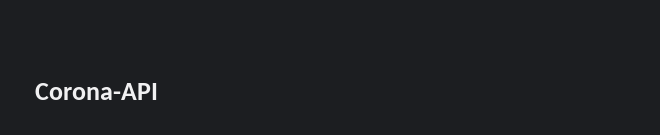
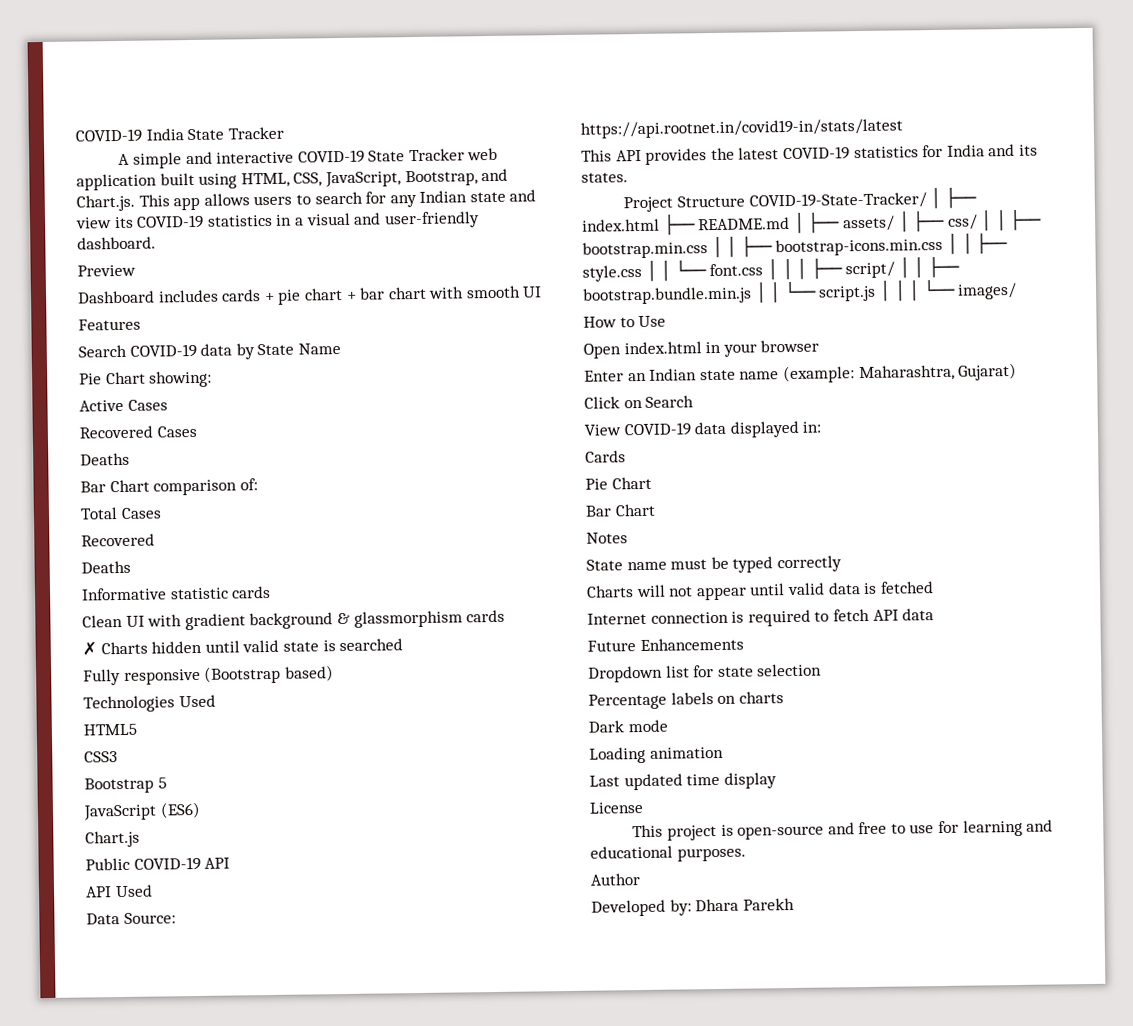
- Corona-API
+ COVID-19 India State Tracker
+ A simple and interactive COVID-19 State Tracker web application built using HTML, CSS, JavaScript, Bootstrap, and Chart.js. This app allows users to search for any Indian state and view its COVID-19 statistics in a visual and user-friendly dashboard.
+ Preview
+ Dashboard includes cards + pie chart + bar chart with smooth UI
+ Features
+ Search COVID-19 data by State Name
+ Pie Chart showing:
+ Active Cases
+ Recovered Cases
+ Deaths
+ Bar Chart comparison of:
+ Total Cases
+ Recovered
+ Deaths
+ Informative statistic cards
+ Clean UI with gradient background & glassmorphism cards
+ ✗ Charts hidden until valid state is searched
+ Fully responsive (Bootstrap based)
+ Technologies Used
+ HTML5
+ CSS3
+ Bootstrap 5
+ JavaScript (ES6)
+ Chart.js
+ Public COVID-19 API
+ API Used
+ Data Source:
+ https://api.rootnet.in/covid19-in/stats/latest
+ This API provides the latest COVID-19 statistics for India and its states.
+ Project Structure COVID-19-State-Tracker/ │ ├── index.html ├── README.md │ ├── assets/ │ ├── css/ │ │ ├── bootstrap.min.css │ │ ├── bootstrap-icons.min.css │ │ ├── style.css │ │ └── font.css │ │ │ ├── script/ │ │ ├── bootstrap.bundle.min.js │ │ └── script.js │ │ │ └── images/
+ How to Use
+ Open index.html in your browser
+ Enter an Indian state name (example: Maharashtra, Gujarat)
+ Click on Search
+ View COVID-19 data displayed in:
+ Cards
+ Pie Chart
+ Bar Chart
+ Notes
+ State name must be typed correctly
+ Charts will not appear until valid data is fetched
+ Internet connection is required to fetch API data
+ Future Enhancements
+ Dropdown list for state selection
+ Percentage labels on charts
+ Dark mode
+ Loading animation
+ Last updated time display
+ License
+ This project is open-source and free to use for learning and educational purposes.
+ Author
+ Developed by: Dhara Parekh

